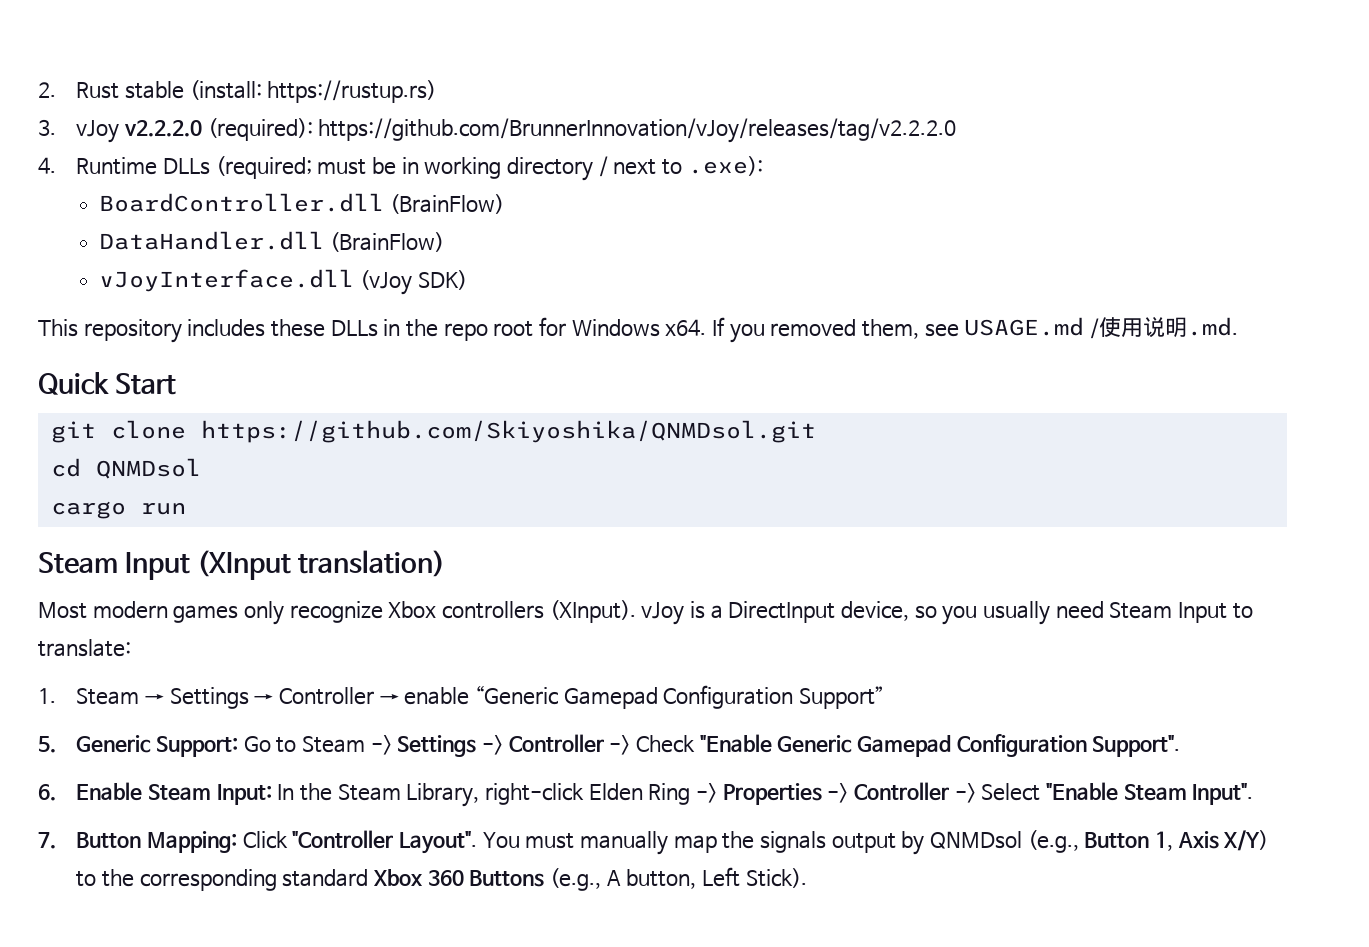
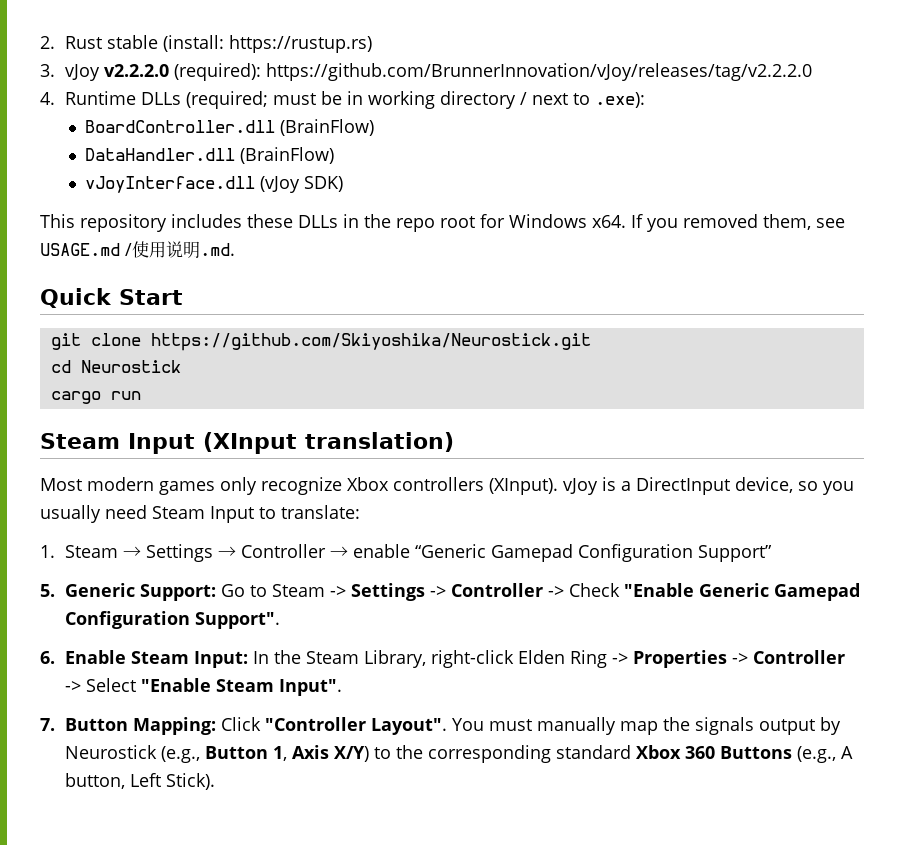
- git clone https://github.com/Skiyoshika/QNMDsol.git
+ git clone https://github.com/Skiyoshika/Neurostick.git
- cd QNMDsol
+ cd Neurostick
- You must manually map the signals output by QNMDsol (e.g., Button 1, Axis X/Y) to the corresponding standard Xbox 360 Buttons (e.g., A button, Left Stick).
+ You must manually map the signals output by Neurostick (e.g., Button 1, Axis X/Y) to the corresponding standard Xbox 360 Buttons (e.g., A button, Left Stick).

